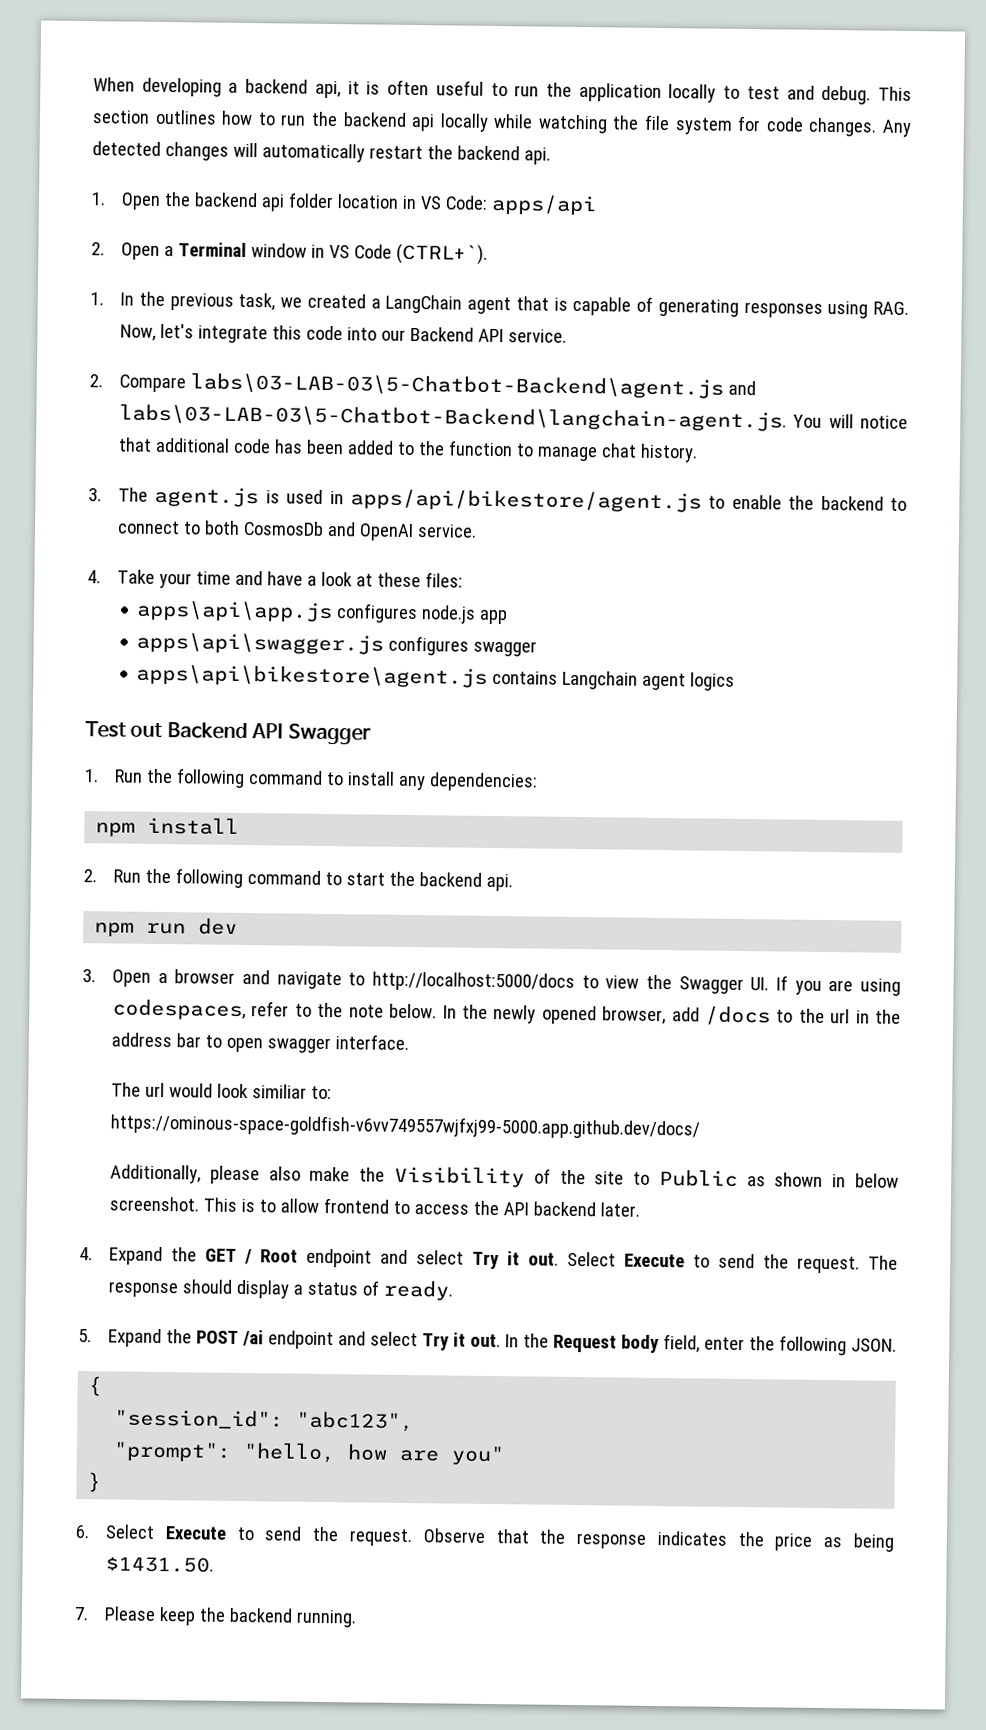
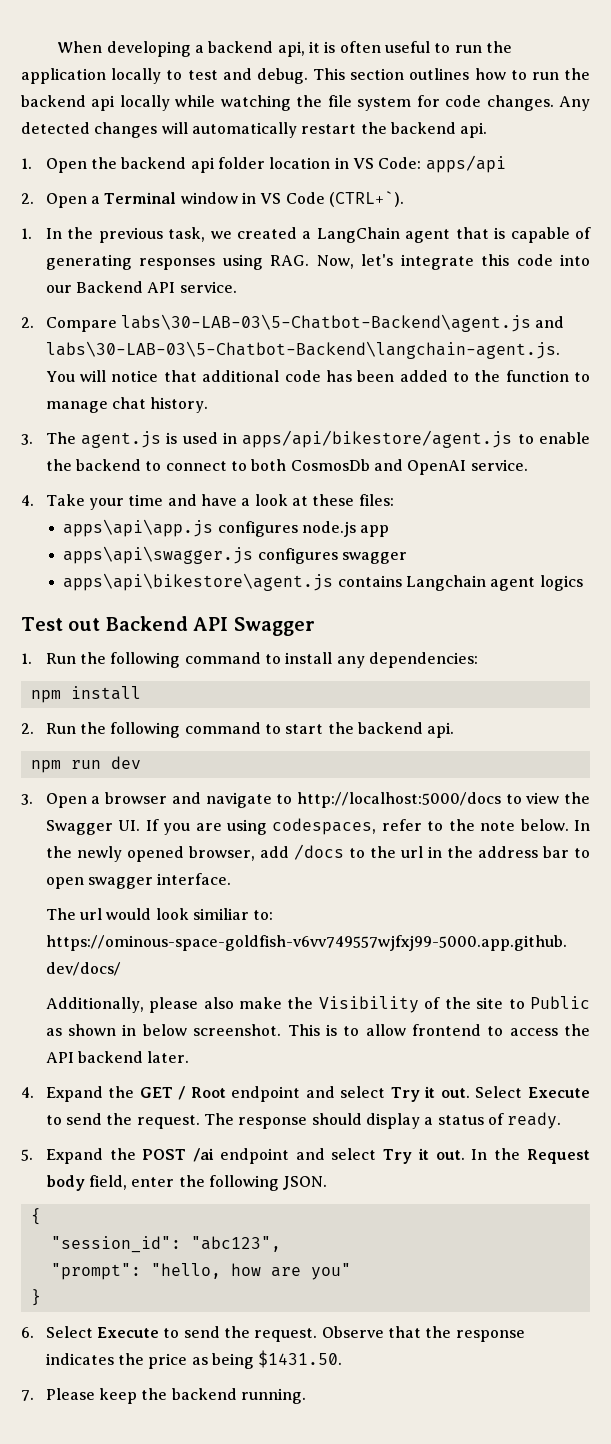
- 2. Compare labs\03-LAB-03\5-Chatbot-Backend\agent.js and labs\03-LAB-03\5-Chatbot-Backend\langchain-agent.js. You will notice that additional code has been added to the function to manage chat history.
+ 2. Compare labs\30-LAB-03\5-Chatbot-Backend\agent.js and labs\30-LAB-03\5-Chatbot-Backend\langchain-agent.js. You will notice that additional code has been added to the function to manage chat history.

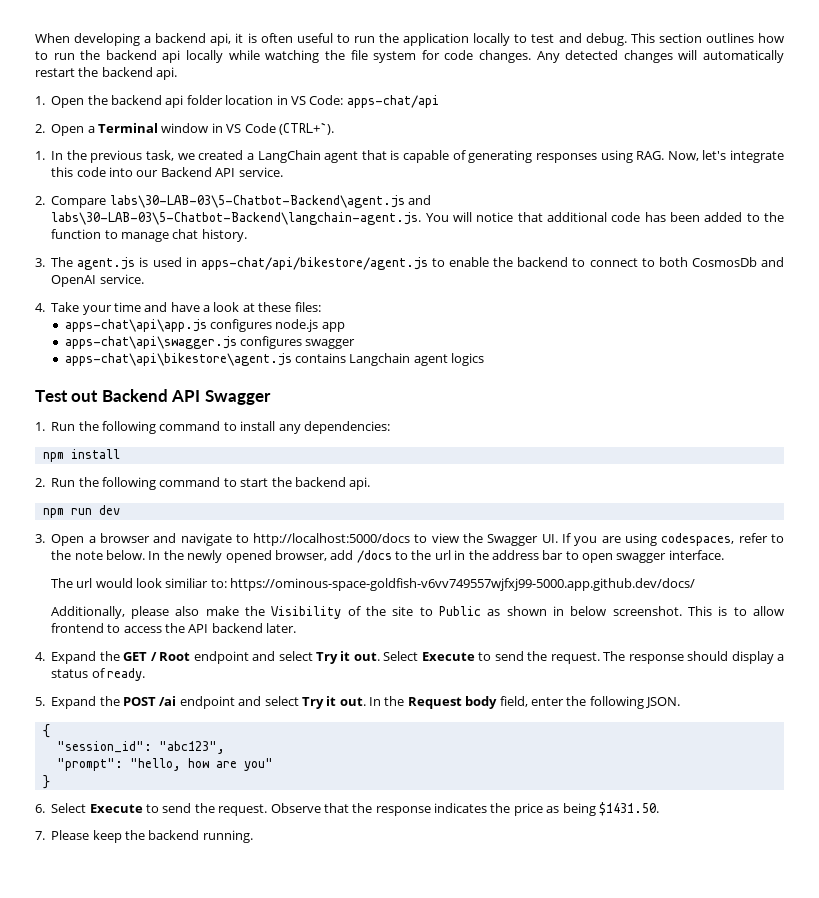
- 1. Open the backend api folder location in VS Code: apps/api
+ 1. Open the backend api folder location in VS Code: apps-chat/api
- 3. The agent.js is used in apps/api/bikestore/agent.js to enable the backend to connect to both CosmosDb and OpenAI service.
+ 3. The agent.js is used in apps-chat/api/bikestore/agent.js to enable the backend to connect to both CosmosDb and OpenAI service.
- apps\api\app.js configures node.js app
+ apps-chat\api\app.js configures node.js app
- apps\api\swagger.js configures swagger
+ apps-chat\api\swagger.js configures swagger
- apps\api\bikestore\agent.js contains Langchain agent logics
+ apps-chat\api\bikestore\agent.js contains Langchain agent logics

